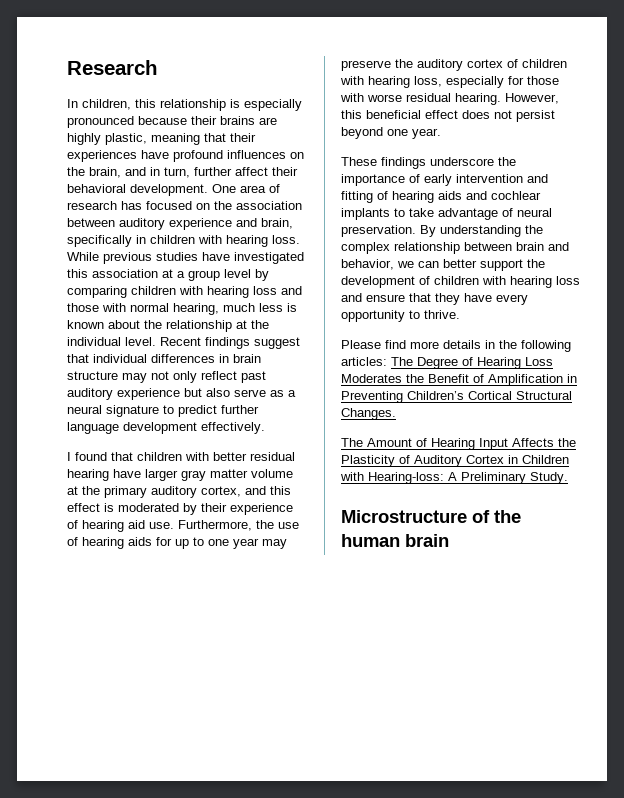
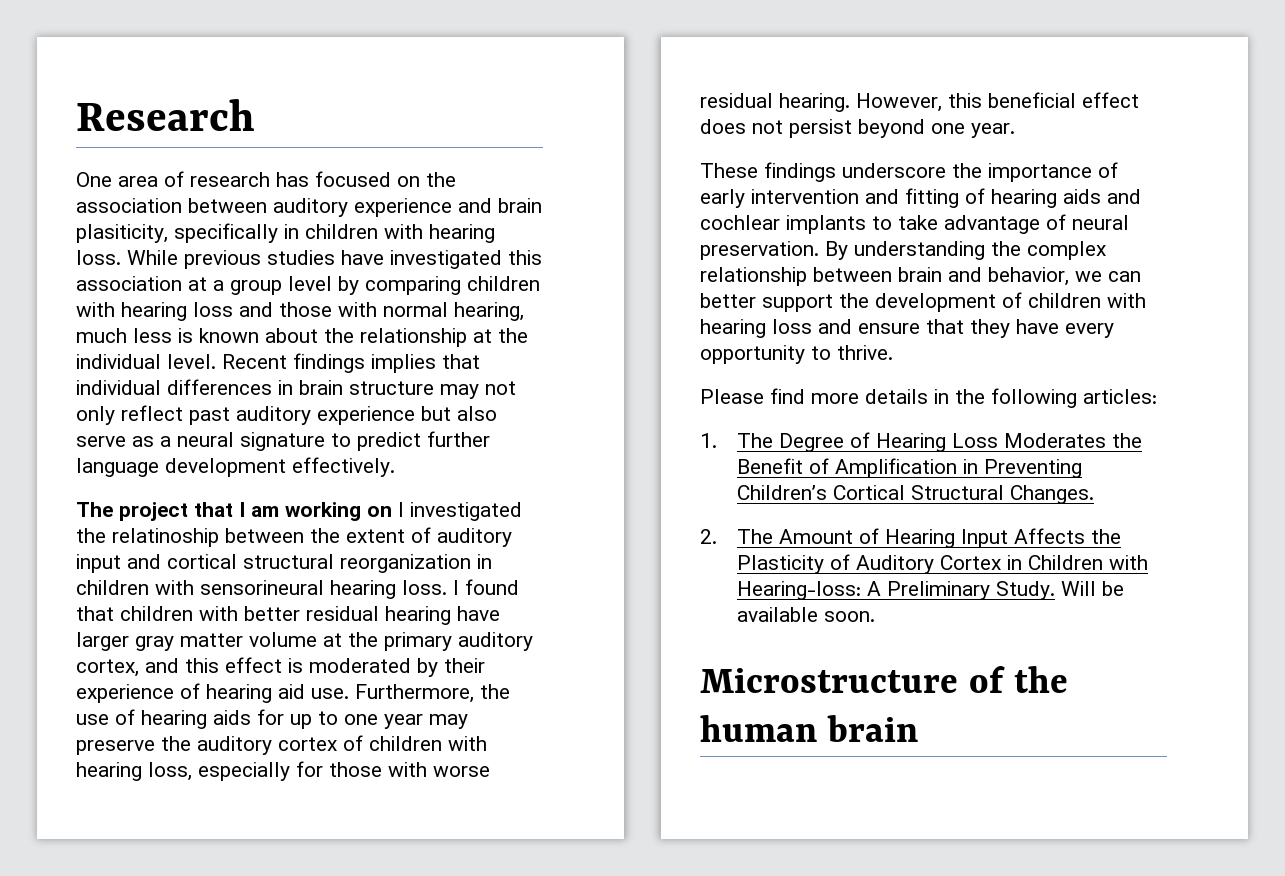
- In children, this relationship is especially pronounced because their brains are highly plastic, meaning that their experiences have profound influences on the brain, and in turn, further affect their behavioral development. One area of research has focused on the association between auditory experience and brain, specifically in children with hearing loss.
+ One area of research has focused on the association between auditory experience and brain plasiticity, specifically in children with hearing loss.
- Recent findings suggest that individual differences in brain structure may not only reflect past auditory experience but also serve as a neural signature to predict further language development effectively.
+ Recent findings implies that individual differences in brain structure may not only reflect past auditory experience but also serve as a neural signature to predict further language development effectively.
+ The project that I am working on I investigated the relatinoship between the extent of auditory input and cortical structural reorganization in children with sensorineural hearing loss.
- Please find more details in the following articles: The Degree of Hearing Loss Moderates the Benefit of Amplification in Preventing Children’s Cortical Structural Changes.
+ Please find more details in the following articles:
+ 1. The Degree of Hearing Loss Moderates the Benefit of Amplification in Preventing Children’s Cortical Structural Changes.
- The Amount of Hearing Input Affects the Plasticity of Auditory Cortex in Children with Hearing-loss: A Preliminary Study.
+ 2. The Amount of Hearing Input Affects the Plasticity of Auditory Cortex in Children with Hearing-loss: A Preliminary Study. Will be available soon.

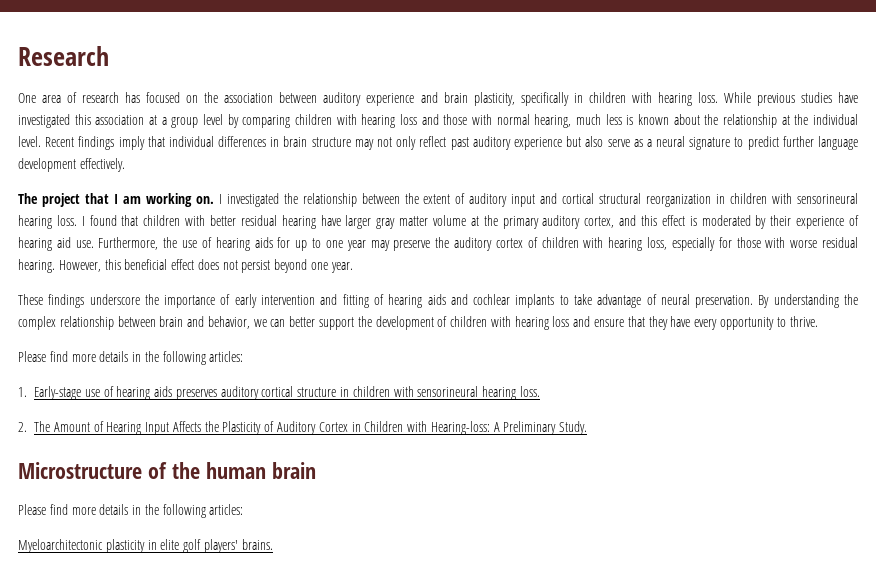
- One area of research has focused on the association between auditory experience and brain plasiticity, specifically in children with hearing loss.
+ One area of research has focused on the association between auditory experience and brain plasticity, specifically in children with hearing loss.
- Recent findings implies that individual differences in brain structure may not only reflect past auditory experience but also serve as a neural signature to predict further language development effectively.
+ Recent findings imply that individual differences in brain structure may not only reflect past auditory experience but also serve as a neural signature to predict further language development effectively.
- The project that I am working on I investigated the relatinoship between the extent of auditory input and cortical structural reorganization in children with sensorineural hearing loss.
+ The project that I am working on. I investigated the relationship between the extent of auditory input and cortical structural reorganization in children with sensorineural hearing loss.
- 1. The Degree of Hearing Loss Moderates the Benefit of Amplification in Preventing Children’s Cortical Structural Changes.
+ 1. Early-stage use of hearing aids preserves auditory cortical structure in children with sensorineural hearing loss.
- Will be available soon.
  Microstructure of the human brain
+ Please find more details in the following articles:
+ Myeloarchitectonic plasticity in elite golf players' brains.

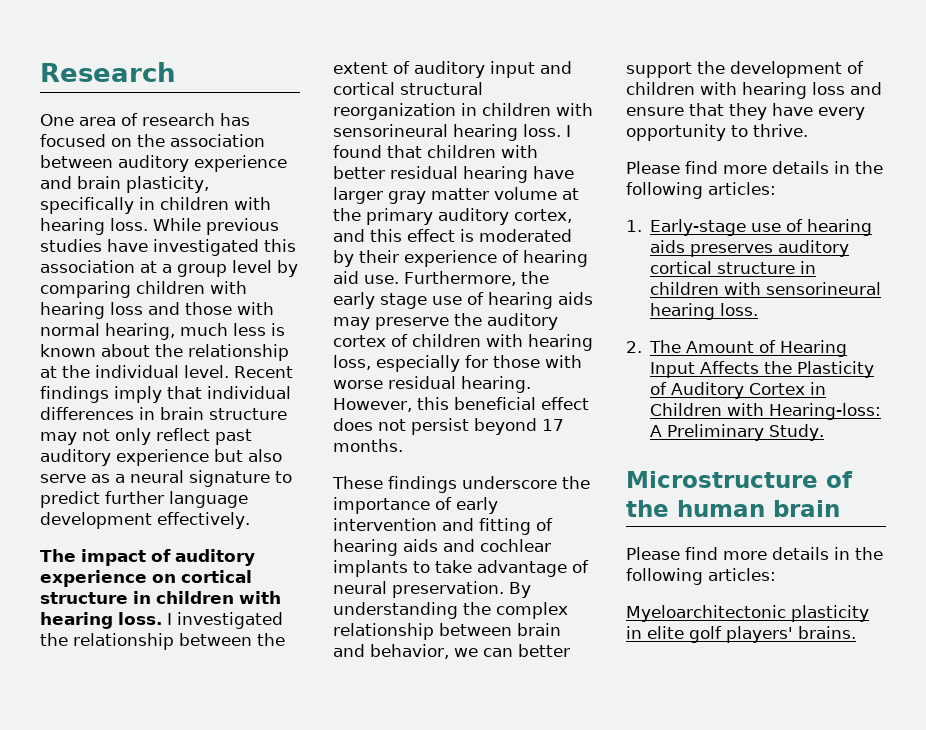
- The project that I am working on.
+ The impact of auditory experience on cortical structure in children with hearing loss.
- Furthermore, the use of hearing aids for up to one year may preserve the auditory cortex of children with hearing loss, especially for those with worse residual hearing.
+ Furthermore, the early stage use of hearing aids may preserve the auditory cortex of children with hearing loss, especially for those with worse residual hearing.
- However, this beneficial effect does not persist beyond one year.
+ However, this beneficial effect does not persist beyond 17 months.

